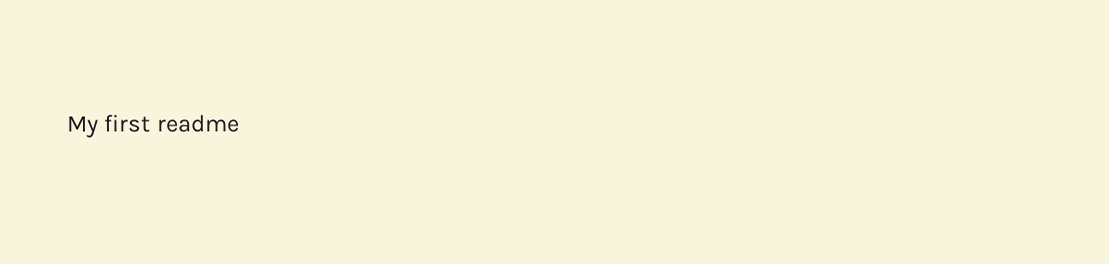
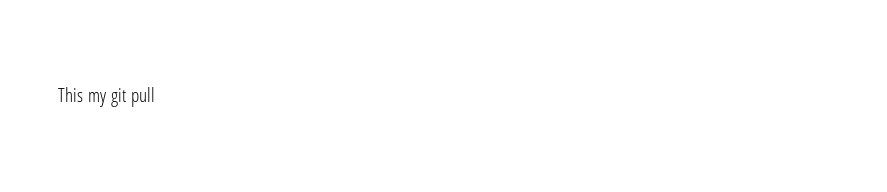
- My first readme
+ This my git pull

